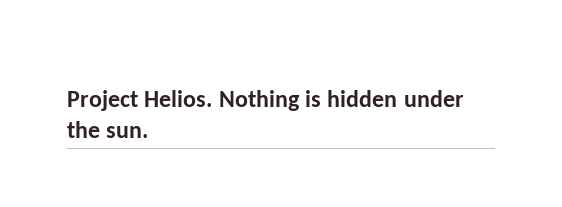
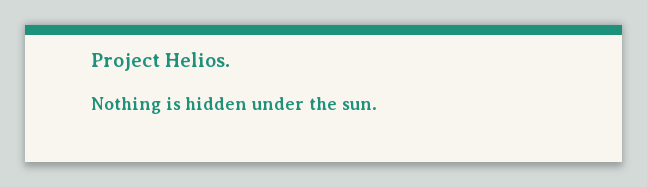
- Project Helios. Nothing is hidden under the sun.
+ Project Helios.
+ Nothing is hidden under the sun.

